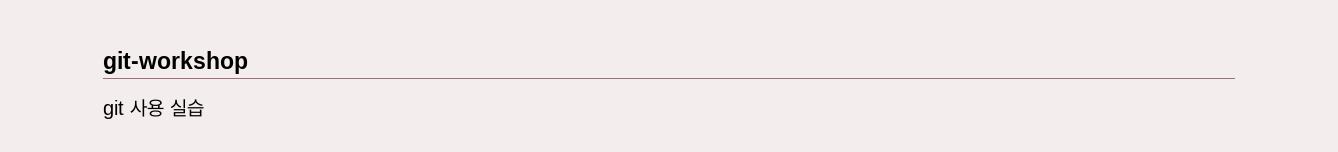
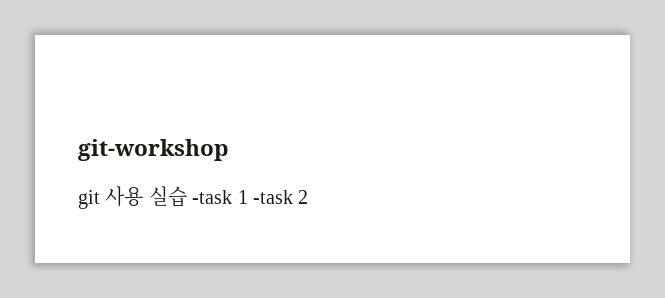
- git 사용 실습
+ git 사용 실습 -task 1 -task 2

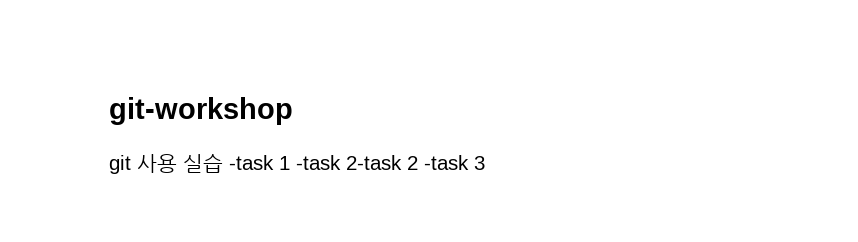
- git 사용 실습 -task 1 -task 2
+ git 사용 실습 -task 1 -task 2-task 2 -task 3

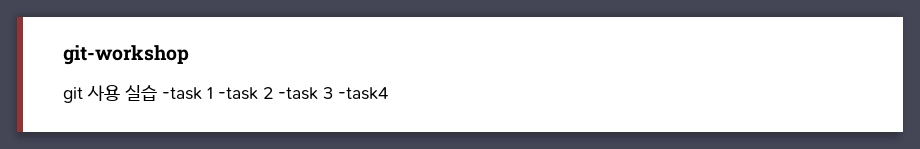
- git 사용 실습 -task 1 -task 2-task 2 -task 3
+ git 사용 실습 -task 1 -task 2 -task 3 -task4

